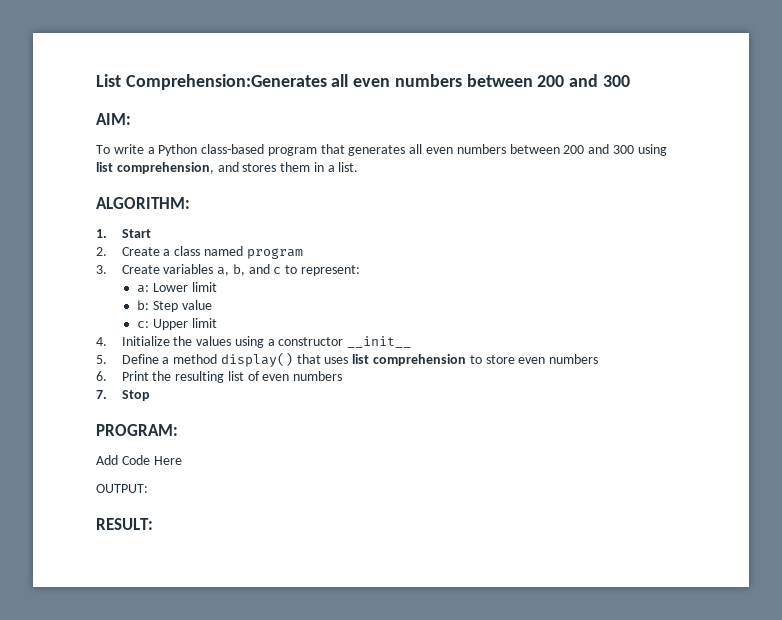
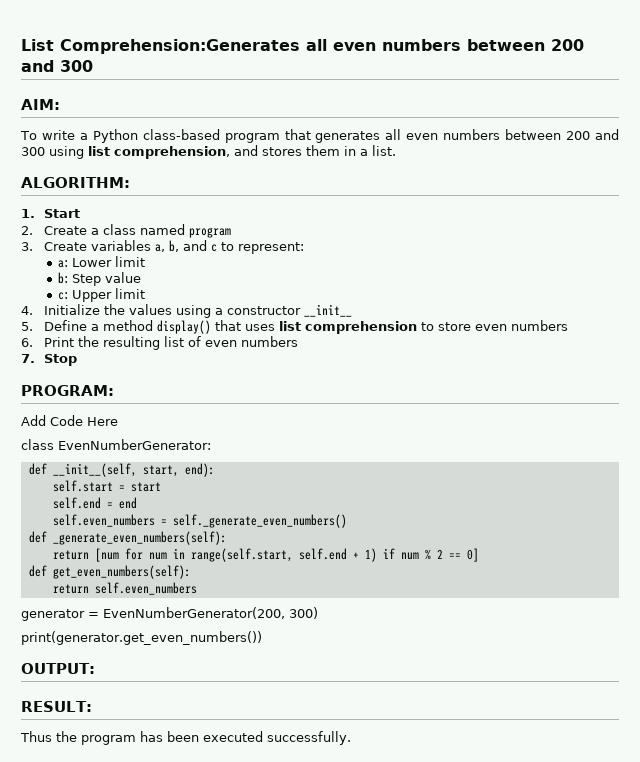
+ class EvenNumberGenerator:
+ def __init__(self, start, end):
+ self.start = start
+ self.end = end
+ self.even_numbers = self._generate_even_numbers()
+ def _generate_even_numbers(self):
+ return [num for num in range(self.start, self.end + 1) if num % 2 == 0]
+ def get_even_numbers(self):
+ return self.even_numbers
+ generator = EvenNumberGenerator(200, 300)
+ print(generator.get_even_numbers())
  OUTPUT:
  RESULT:
+ Thus the program has been executed successfully.

